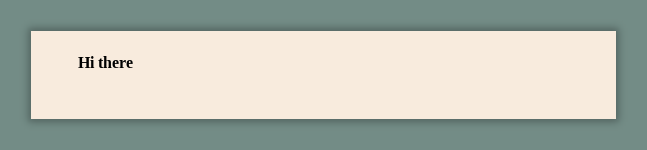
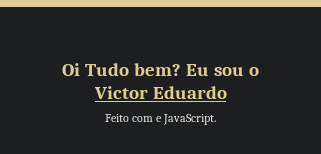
- Hi there
+ Oi Tudo bem? Eu sou o Victor Eduardo
+ Feito com e JavaScript.

